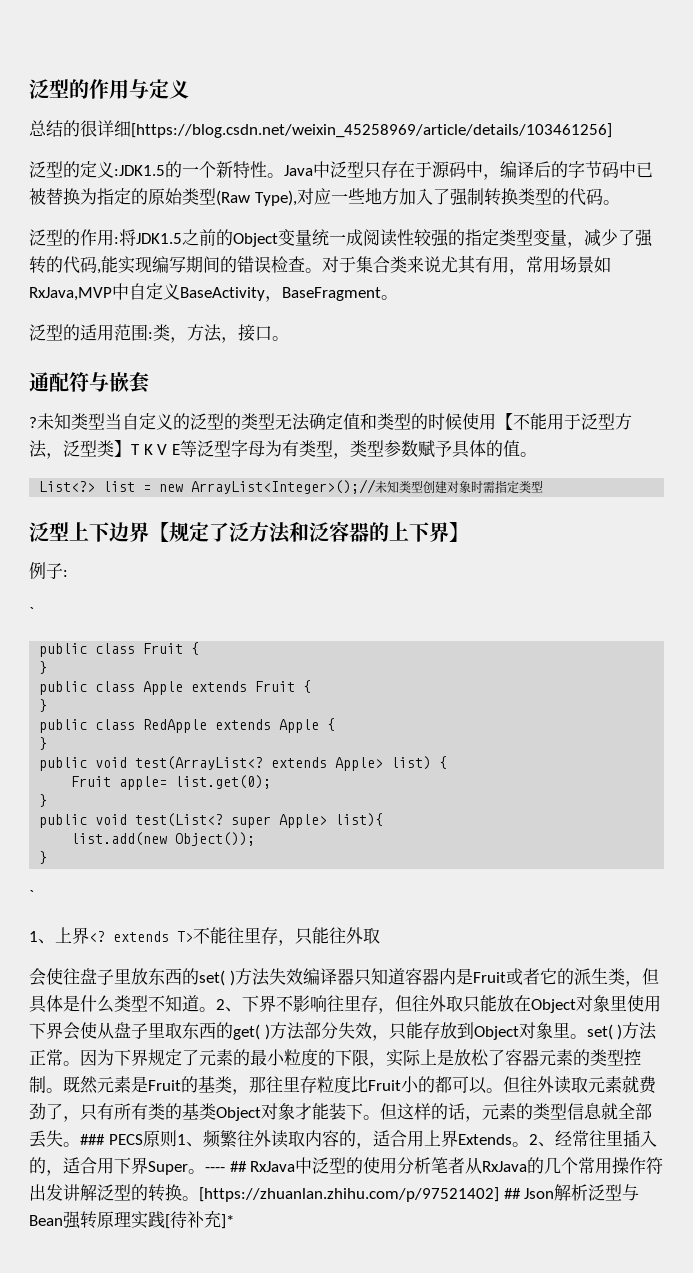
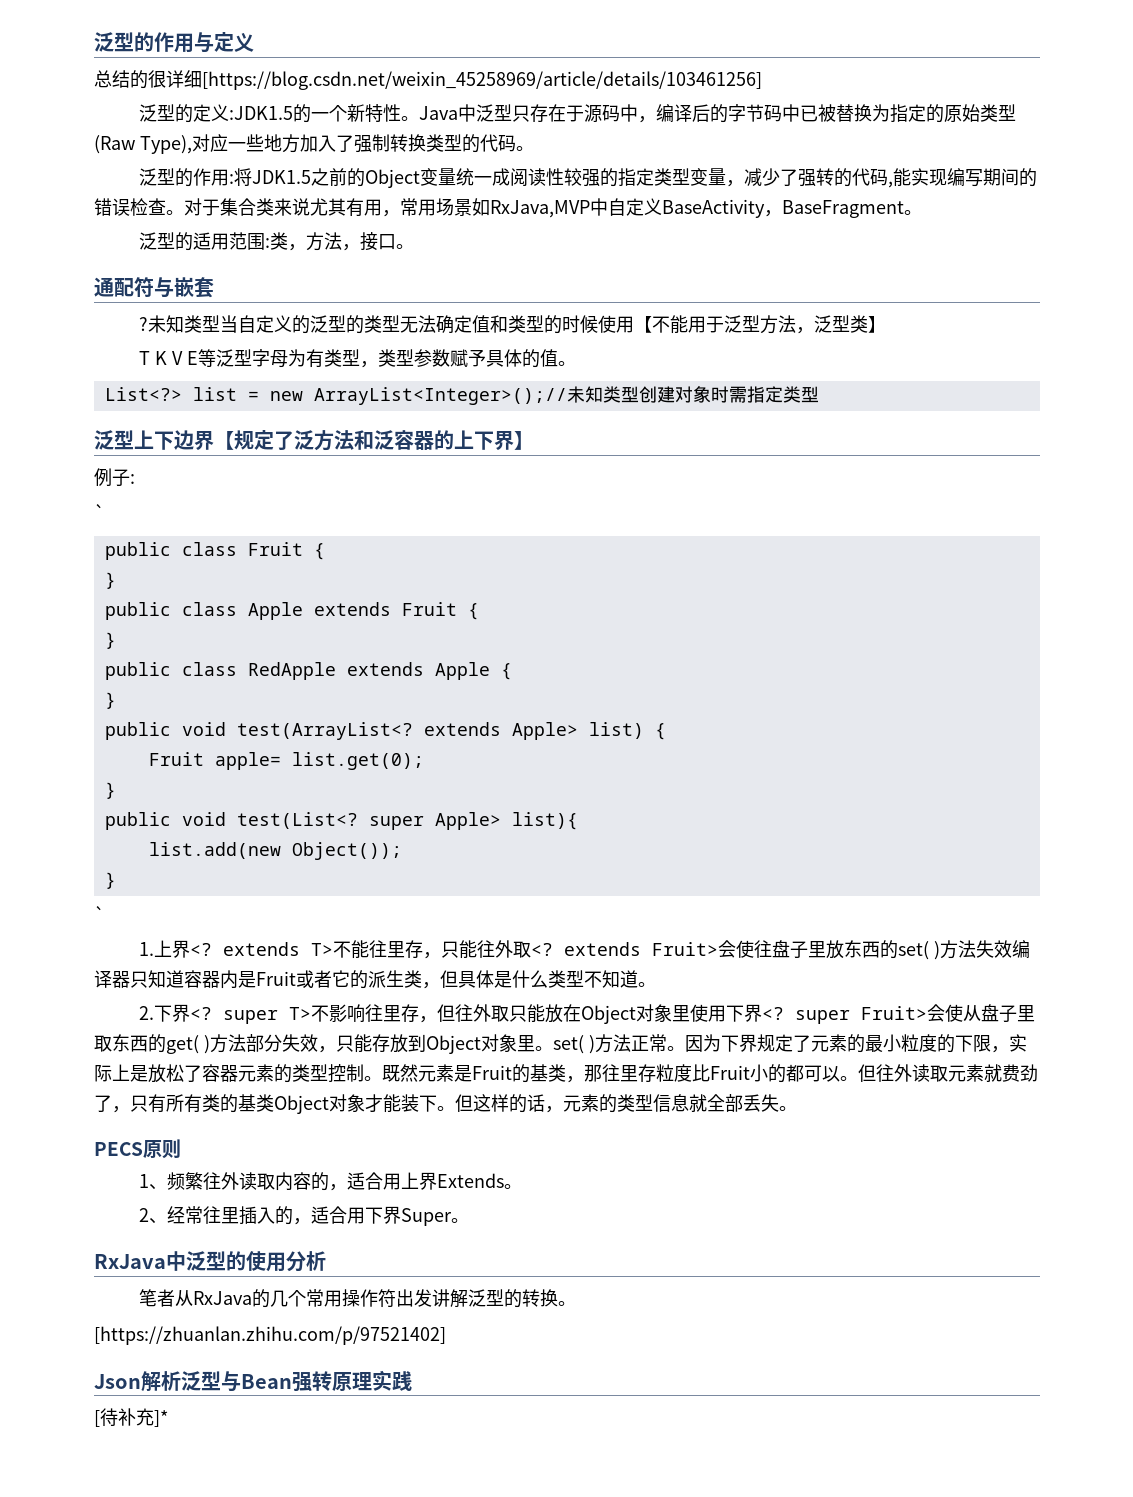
- 未知类型当自定义的泛型的类型无法确定值和类型的时候使用【不能用于泛型方法，泛型类】T K V E等泛型字母为有类型，类型参数赋予具体的值。
+ 未知类型当自定义的泛型的类型无法确定值和类型的时候使用【不能用于泛型方法，泛型类】
+ T K V E等泛型字母为有类型，类型参数赋予具体的值。
- 1、上界<? extends T>不能往里存，只能往外取
- 会使往盘子里放东西的set( )方法失效编译器只知道容器内是Fruit或者它的派生类，但具体是什么类型不知道。2、下界不影响往里存，但往外取只能放在Object对象里使用下界会使从盘子里取东西的get( )方法部分失效，只能存放到Object对象里。set( )方法正常。
+ 1.上界<? extends T>不能往里存，只能往外取<? extends Fruit>会使往盘子里放东西的set( )方法失效编译器只知道容器内是Fruit或者它的派生类，但具体是什么类型不知道。
+ 2.下界<? super T>不影响往里存，但往外取只能放在Object对象里使用下界<? super Fruit>会使从盘子里取东西的get( )方法部分失效，只能存放到Object对象里。set( )方法正常。
- 但这样的话，元素的类型信息就全部丢失。### PECS原则1、频繁往外读取内容的，适合用上界Extends。2、经常往里插入的，适合用下界Super。---- ## RxJava中泛型的使用分析笔者从RxJava的几个常用操作符出发讲解泛型的转换。[https://zhuanlan.zhihu.com/p/97521402] ## Json解析泛型与Bean强转原理实践[待补充]*
+ 但这样的话，元素的类型信息就全部丢失。
+ PECS原则
+ 1、频繁往外读取内容的，适合用上界Extends。
+ 2、经常往里插入的，适合用下界Super。
+ RxJava中泛型的使用分析
+ 笔者从RxJava的几个常用操作符出发讲解泛型的转换。
+ [https://zhuanlan.zhihu.com/p/97521402]
+ Json解析泛型与Bean强转原理实践
+ [待补充]*

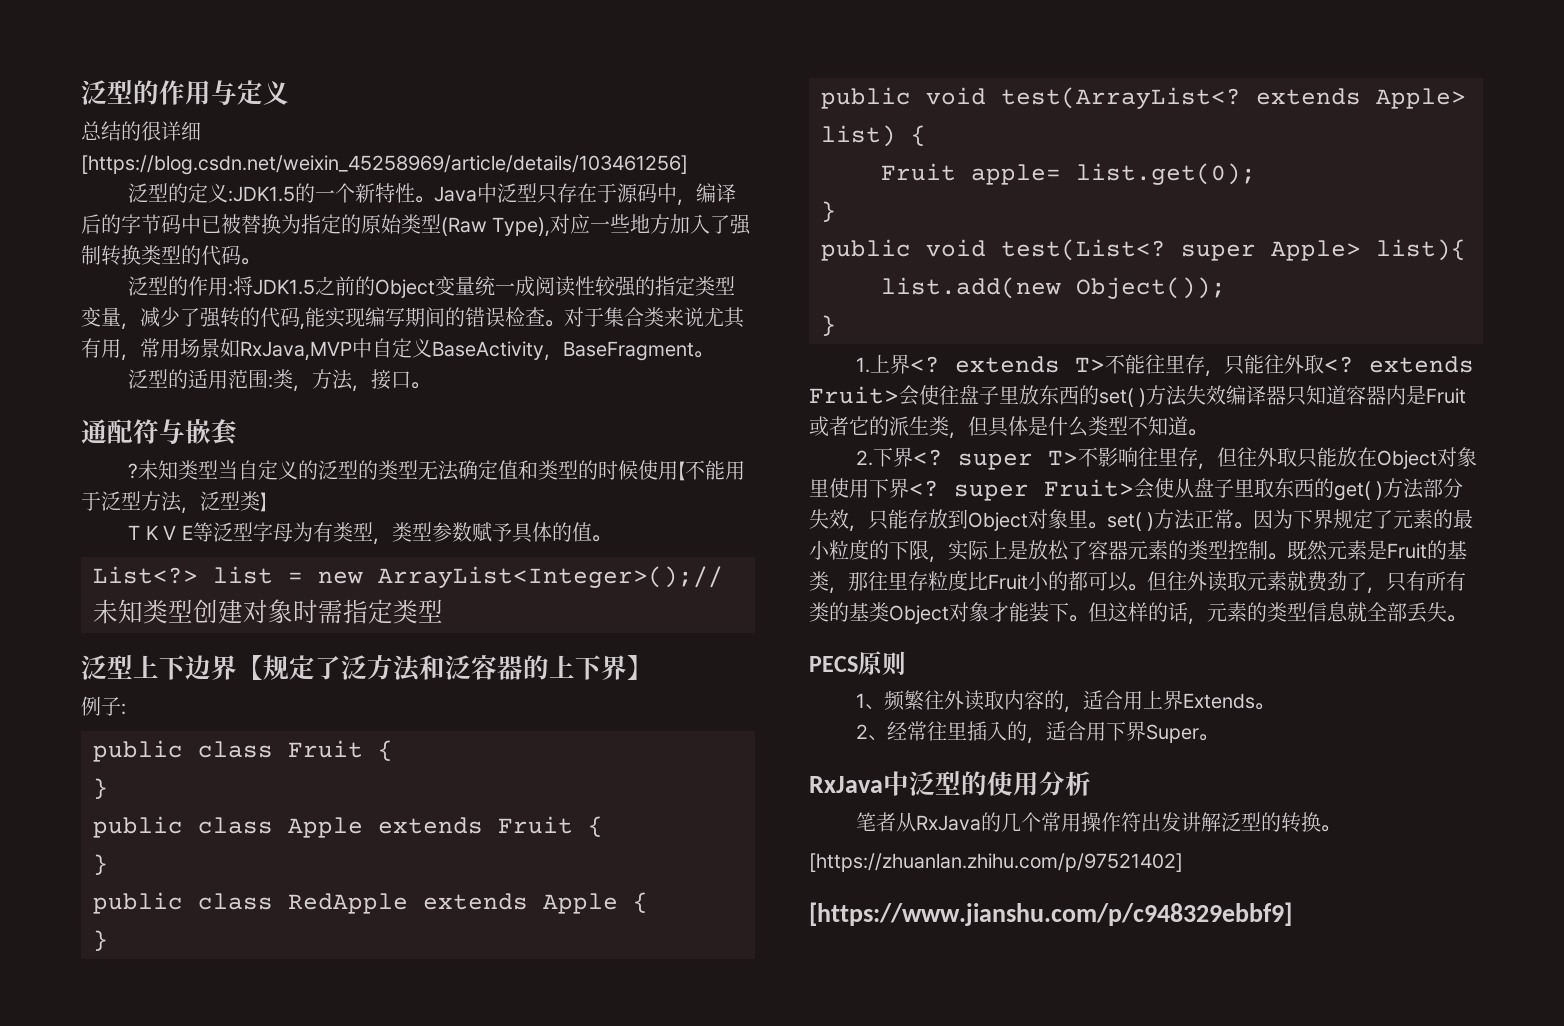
  例子:
- `
  list.add(new Object());
  }
- `
- Json解析泛型与Bean强转原理实践
- [待补充]*
+ [https://www.jianshu.com/p/c948329ebbf9]

